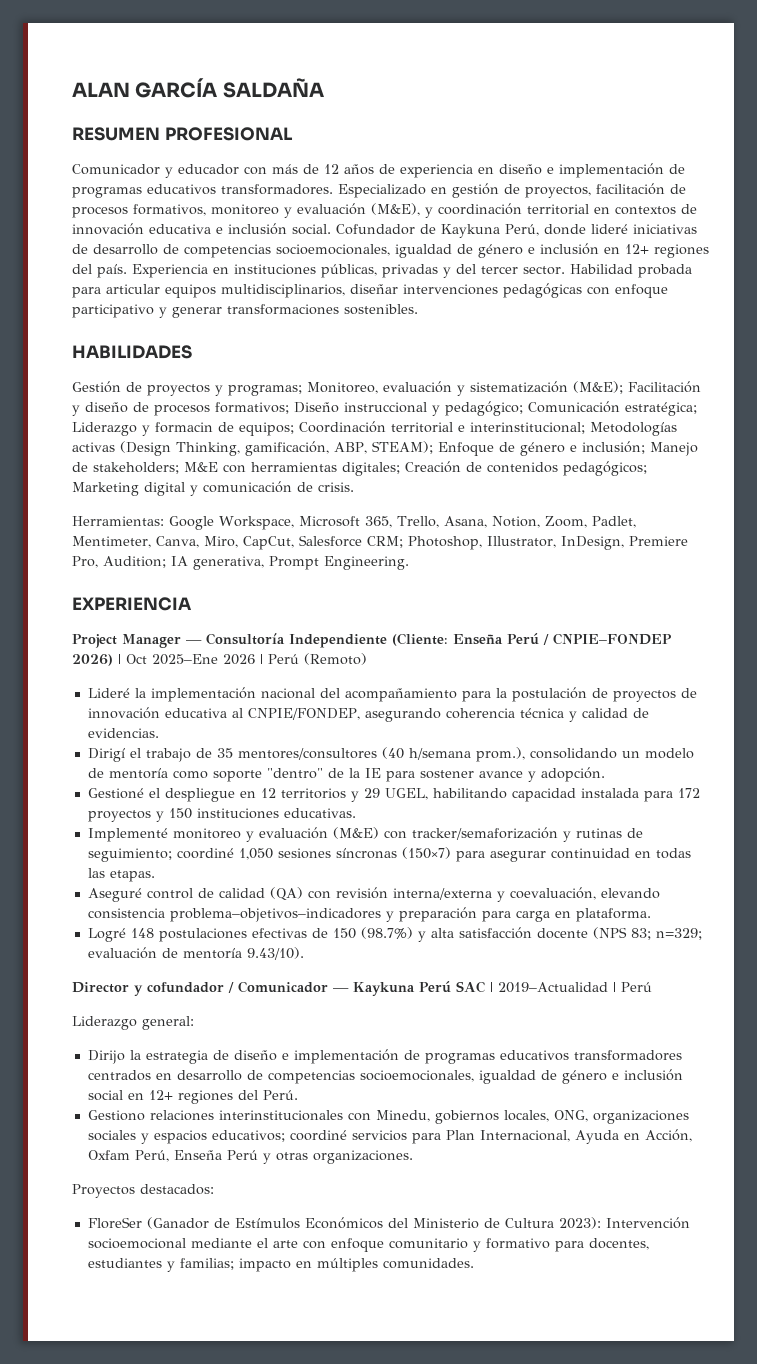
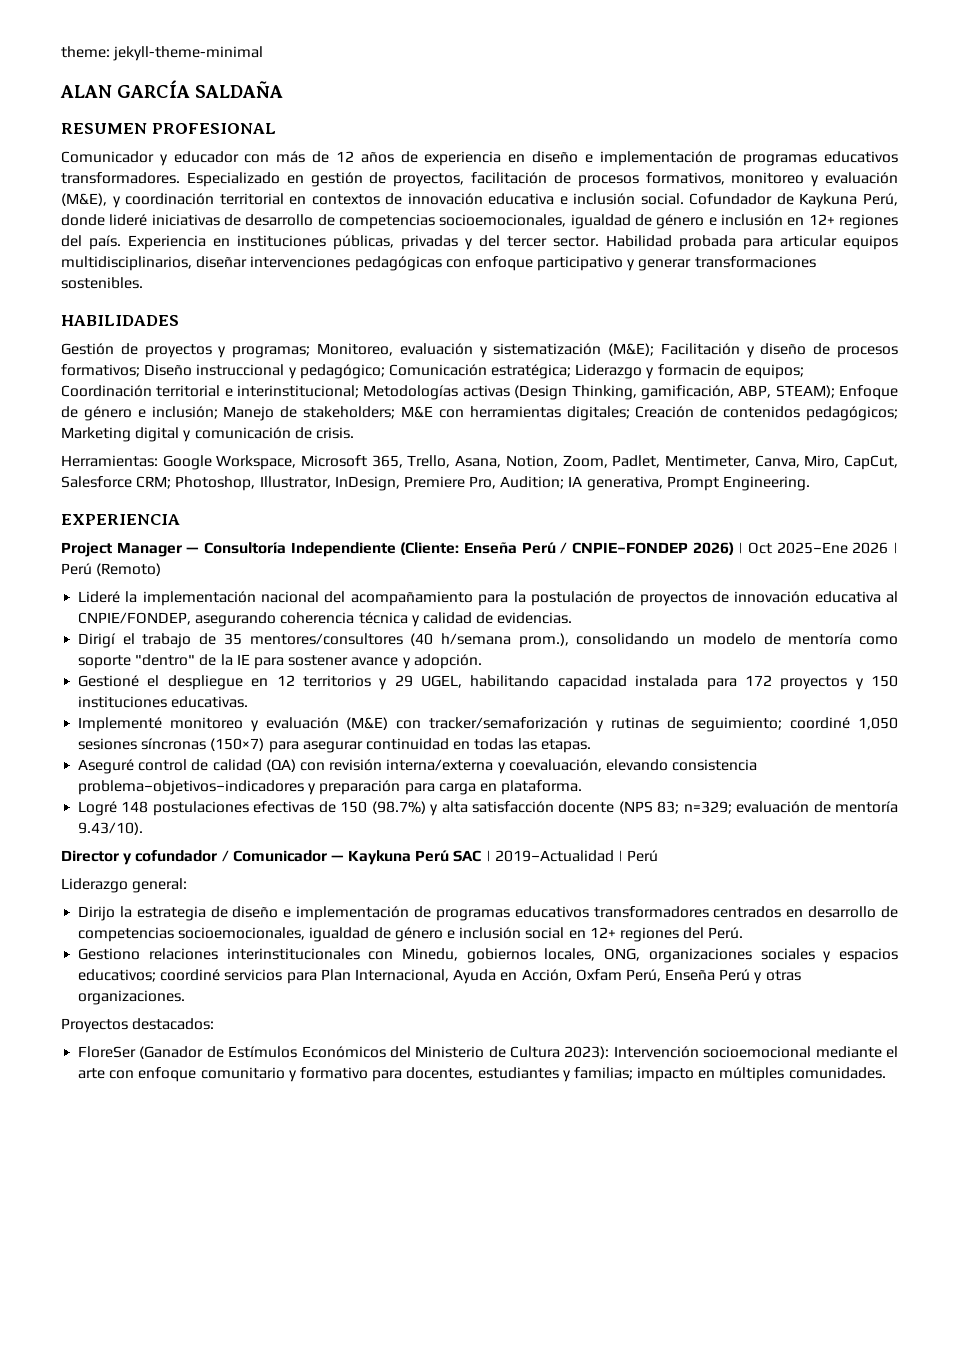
+ theme: jekyll-theme-minimal

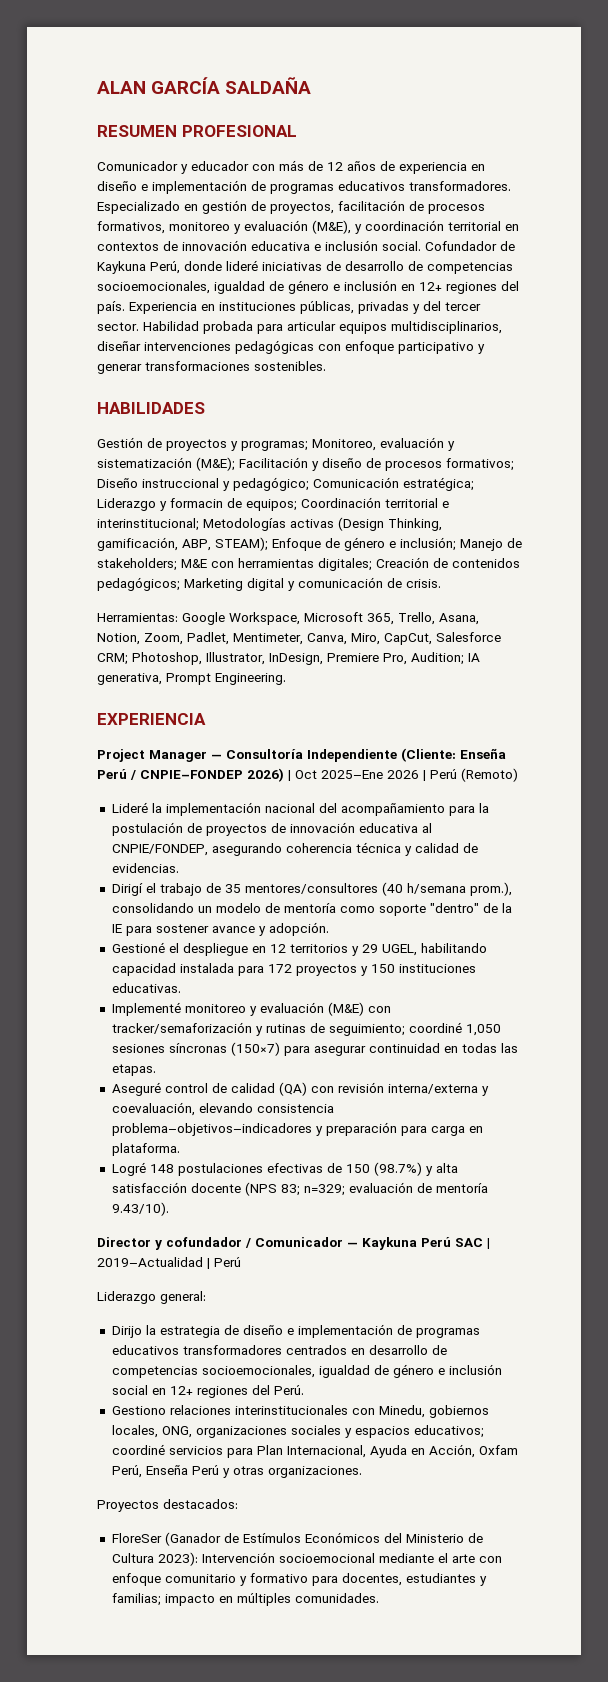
- theme: jekyll-theme-minimal

